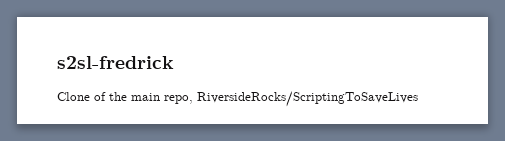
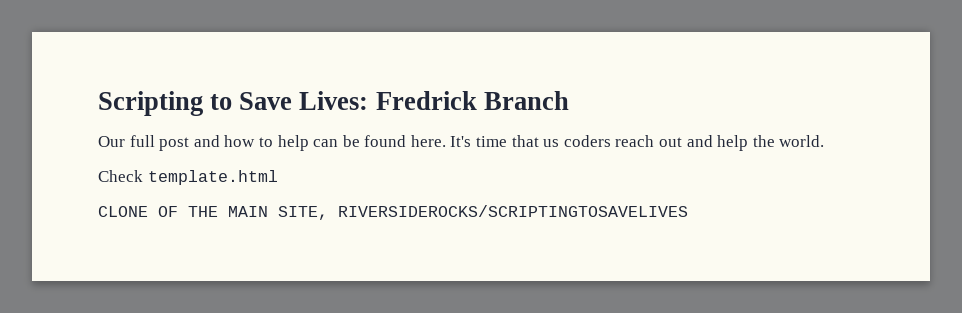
- s2sl-fredrick
- Clone of the main repo, RiversideRocks/ScriptingToSaveLives
+ Scripting to Save Lives: Fredrick Branch
+ Our full post and how to help can be found here. It's time that us coders reach out and help the world.
+ Check template.html
+ CLONE OF THE MAIN SITE, RIVERSIDEROCKS/SCRIPTINGTOSAVELIVES

